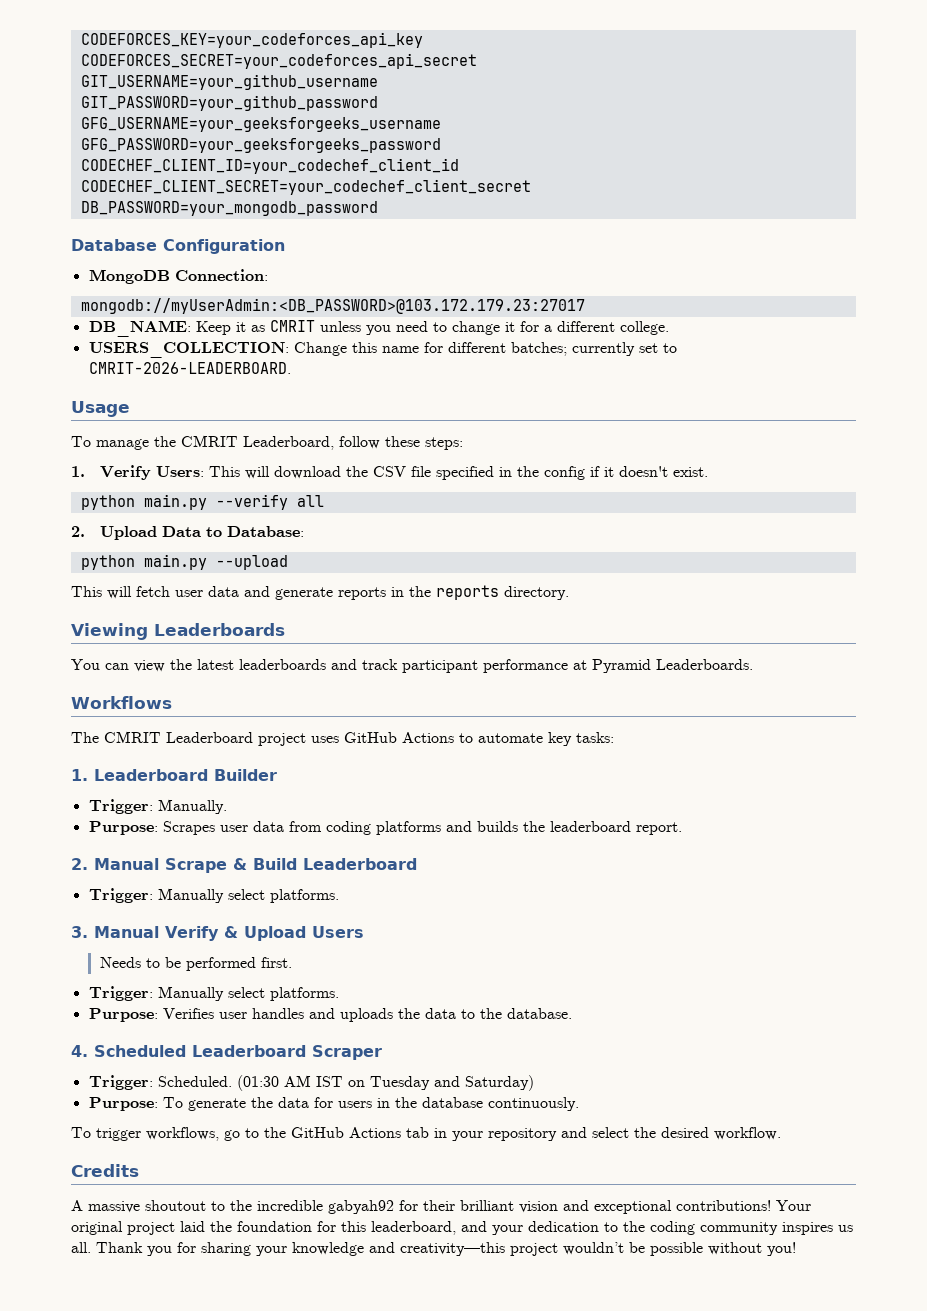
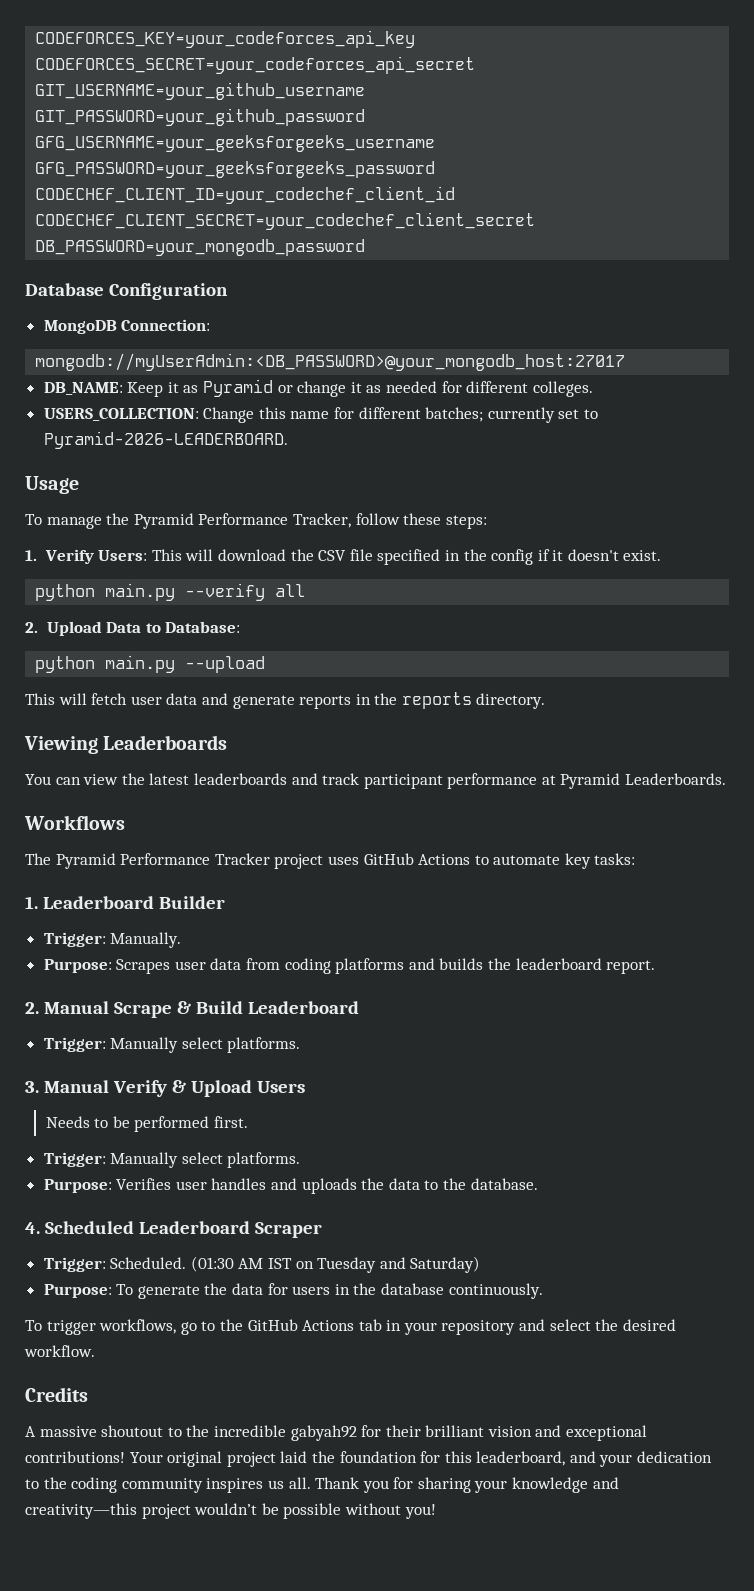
- mongodb://myUserAdmin:<DB_PASSWORD>@103.172.179.23:27017
+ mongodb://myUserAdmin:<DB_PASSWORD>@your_mongodb_host:27017
- DB_NAME: Keep it as CMRIT unless you need to change it for a different college.
+ DB_NAME: Keep it as Pyramid or change it as needed for different colleges.
- USERS_COLLECTION: Change this name for different batches; currently set to CMRIT-2026-LEADERBOARD.
+ USERS_COLLECTION: Change this name for different batches; currently set to Pyramid-2026-LEADERBOARD.
- To manage the CMRIT Leaderboard, follow these steps:
+ To manage the Pyramid Performance Tracker, follow these steps:
- The CMRIT Leaderboard project uses GitHub Actions to automate key tasks:
+ The Pyramid Performance Tracker project uses GitHub Actions to automate key tasks:

